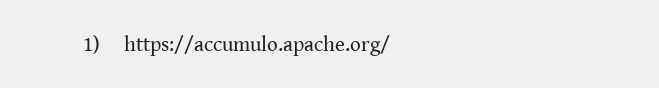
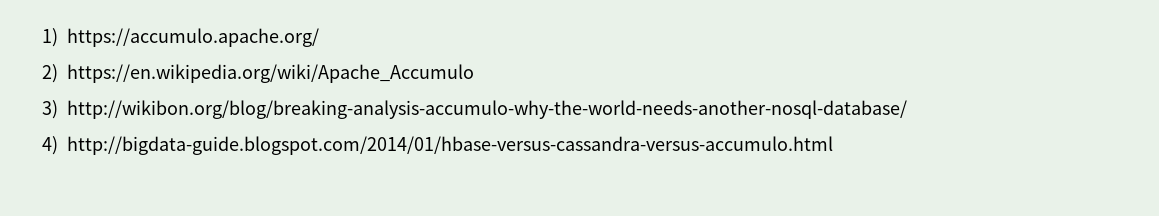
+ 2) https://en.wikipedia.org/wiki/Apache_Accumulo
+ 3) http://wikibon.org/blog/breaking-analysis-accumulo-why-the-world-needs-another-nosql-database/
+ 4) http://bigdata-guide.blogspot.com/2014/01/hbase-versus-cassandra-versus-accumulo.html

